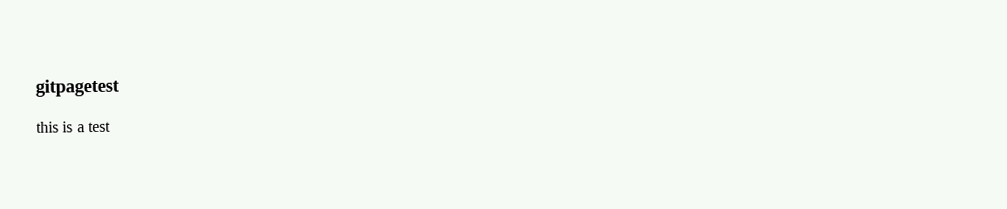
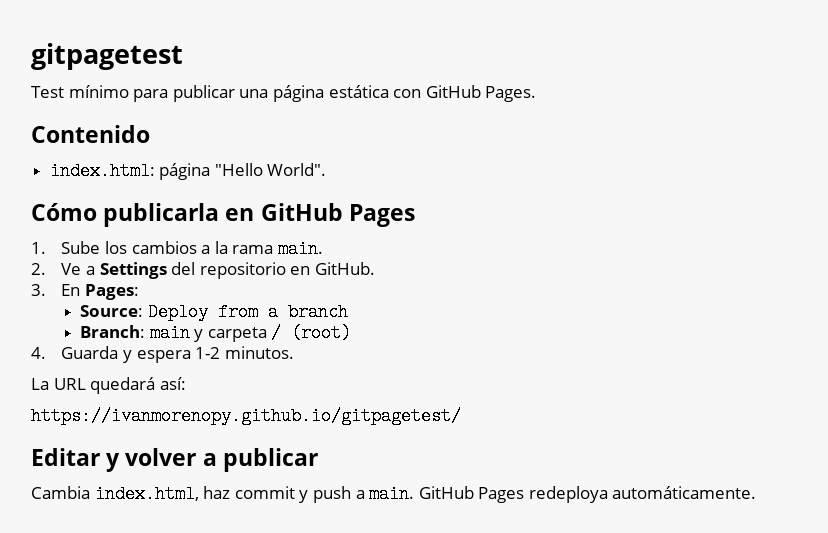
- this is a test
+ Test mínimo para publicar una página estática con GitHub Pages.
+ Contenido
+ index.html: página "Hello World".
+ Cómo publicarla en GitHub Pages
+ 1. Sube los cambios a la rama main.
+ 2. Ve a Settings del repositorio en GitHub.
+ 3. En Pages:
+ Source: Deploy from a branch
+ Branch: main y carpeta / (root)
+ 4. Guarda y espera 1-2 minutos.
+ La URL quedará así:
+ https://ivanmorenopy.github.io/gitpagetest/
+ Editar y volver a publicar
+ Cambia index.html, haz commit y push a main. GitHub Pages redeploya automáticamente.

